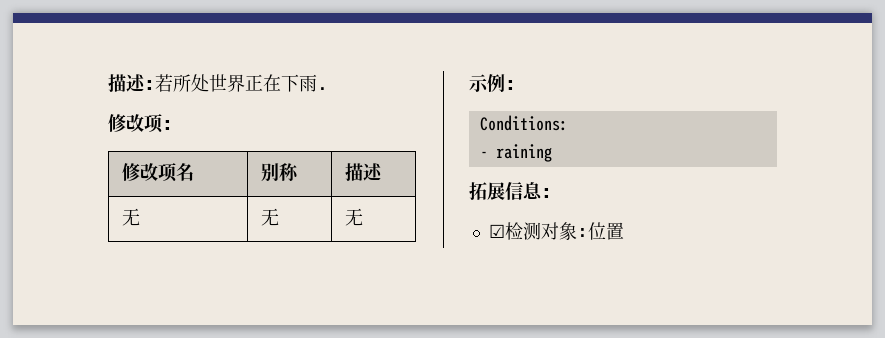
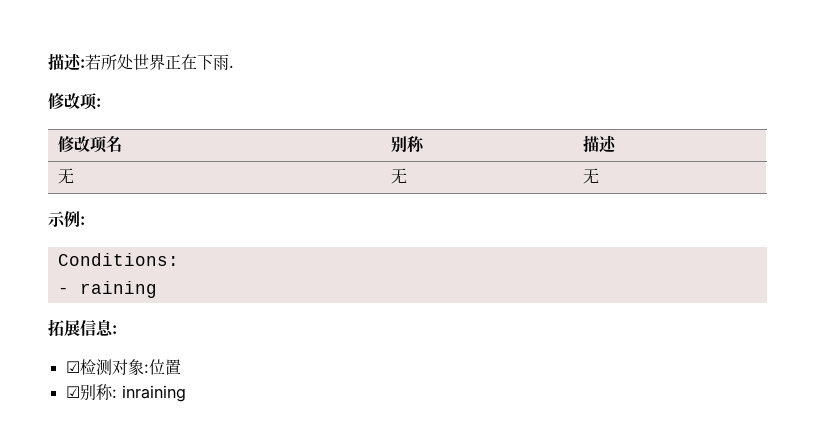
+ ☑别称: inraining

